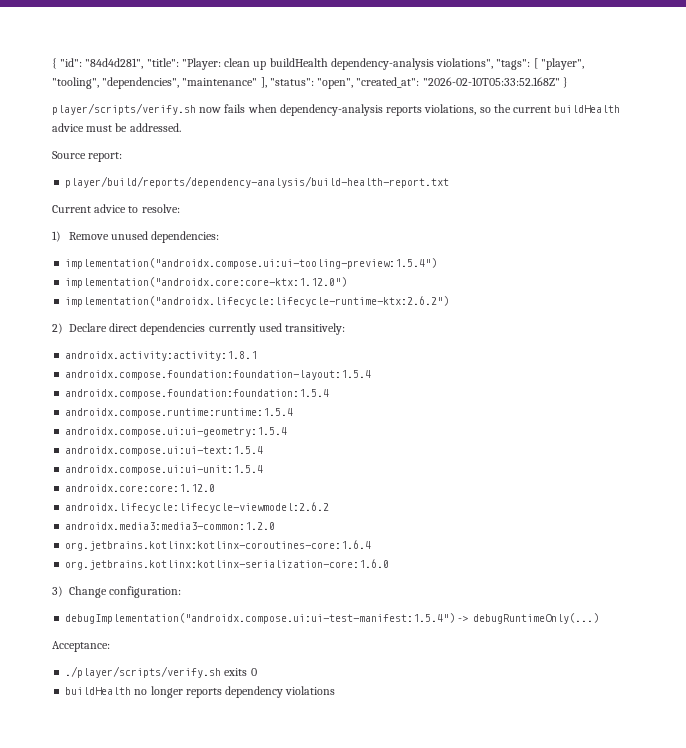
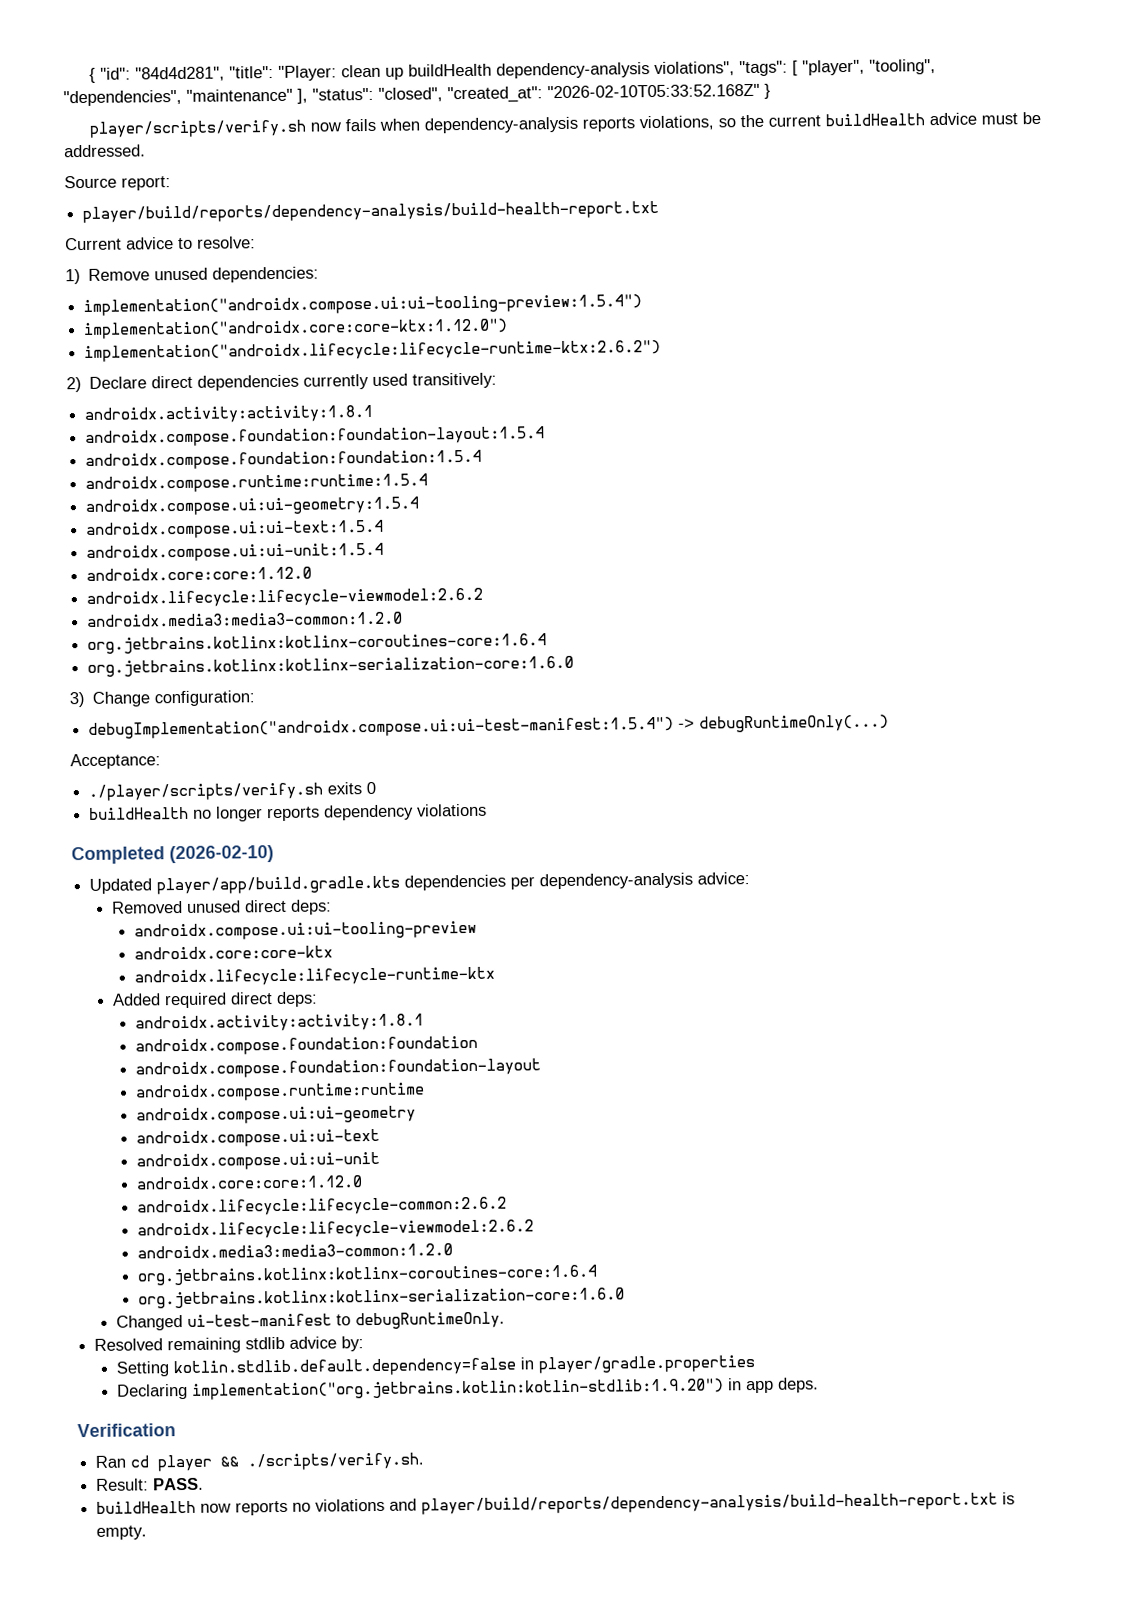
- { "id": "84d4d281", "title": "Player: clean up buildHealth dependency-analysis violations", "tags": [ "player", "tooling", "dependencies", "maintenance" ], "status": "open", "created_at": "2026-02-10T05:33:52.168Z" }
+ { "id": "84d4d281", "title": "Player: clean up buildHealth dependency-analysis violations", "tags": [ "player", "tooling", "dependencies", "maintenance" ], "status": "closed", "created_at": "2026-02-10T05:33:52.168Z" }
+ Completed (2026-02-10)
+ Updated player/app/build.gradle.kts dependencies per dependency-analysis advice:
+ Removed unused direct deps:
+ androidx.compose.ui:ui-tooling-preview
+ androidx.core:core-ktx
+ androidx.lifecycle:lifecycle-runtime-ktx
+ Added required direct deps:
+ androidx.activity:activity:1.8.1
+ androidx.compose.foundation:foundation
+ androidx.compose.foundation:foundation-layout
+ androidx.compose.runtime:runtime
+ androidx.compose.ui:ui-geometry
+ androidx.compose.ui:ui-text
+ androidx.compose.ui:ui-unit
+ androidx.core:core:1.12.0
+ androidx.lifecycle:lifecycle-common:2.6.2
+ androidx.lifecycle:lifecycle-viewmodel:2.6.2
+ androidx.media3:media3-common:1.2.0
+ org.jetbrains.kotlinx:kotlinx-coroutines-core:1.6.4
+ org.jetbrains.kotlinx:kotlinx-serialization-core:1.6.0
+ Changed ui-test-manifest to debugRuntimeOnly.
+ Resolved remaining stdlib advice by:
+ Setting kotlin.stdlib.default.dependency=false in player/gradle.properties
+ Declaring implementation("org.jetbrains.kotlin:kotlin-stdlib:1.9.20") in app deps.
+ Verification
+ Ran cd player && ./scripts/verify.sh.
+ Result: PASS.
+ buildHealth now reports no violations and player/build/reports/dependency-analysis/build-health-report.txt is empty.

